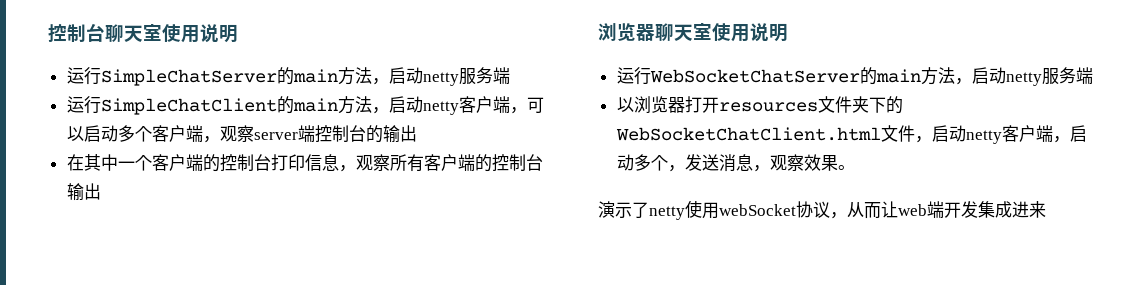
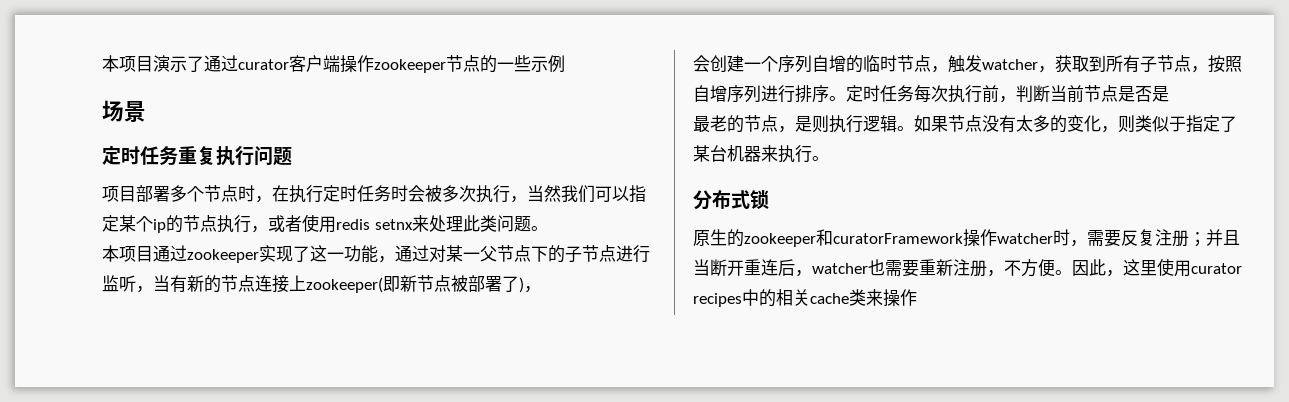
- 控制台聊天室使用说明
- 运行SimpleChatServer的main方法，启动netty服务端
- 运行SimpleChatClient的main方法，启动netty客户端，可以启动多个客户端，观察server端控制台的输出
- 在其中一个客户端的控制台打印信息，观察所有客户端的控制台输出
- 浏览器聊天室使用说明
- 运行WebSocketChatServer的main方法，启动netty服务端
- 以浏览器打开resources文件夹下的WebSocketChatClient.html文件，启动netty客户端，启动多个，发送消息，观察效果。
- 演示了netty使用webSocket协议，从而让web端开发集成进来
+ 本项目演示了通过curator客户端操作zookeeper节点的一些示例
+ 场景
+ 定时任务重复执行问题
+ 项目部署多个节点时，在执行定时任务时会被多次执行，当然我们可以指定某个ip的节点执行，或者使用redis setnx来处理此类问题。
+ 本项目通过zookeeper实现了这一功能，通过对某一父节点下的子节点进行监听，当有新的节点连接上zookeeper(即新节点被部署了)，
+ 会创建一个序列自增的临时节点，触发watcher，获取到所有子节点，按照自增序列进行排序。定时任务每次执行前，判断当前节点是否是
+ 最老的节点，是则执行逻辑。如果节点没有太多的变化，则类似于指定了某台机器来执行。
+ 分布式锁
+ 原生的zookeeper和curatorFramework操作watcher时，需要反复注册；并且当断开重连后，watcher也需要重新注册，不方便。因此，这里使用curator recipes中的相关cache类来操作

